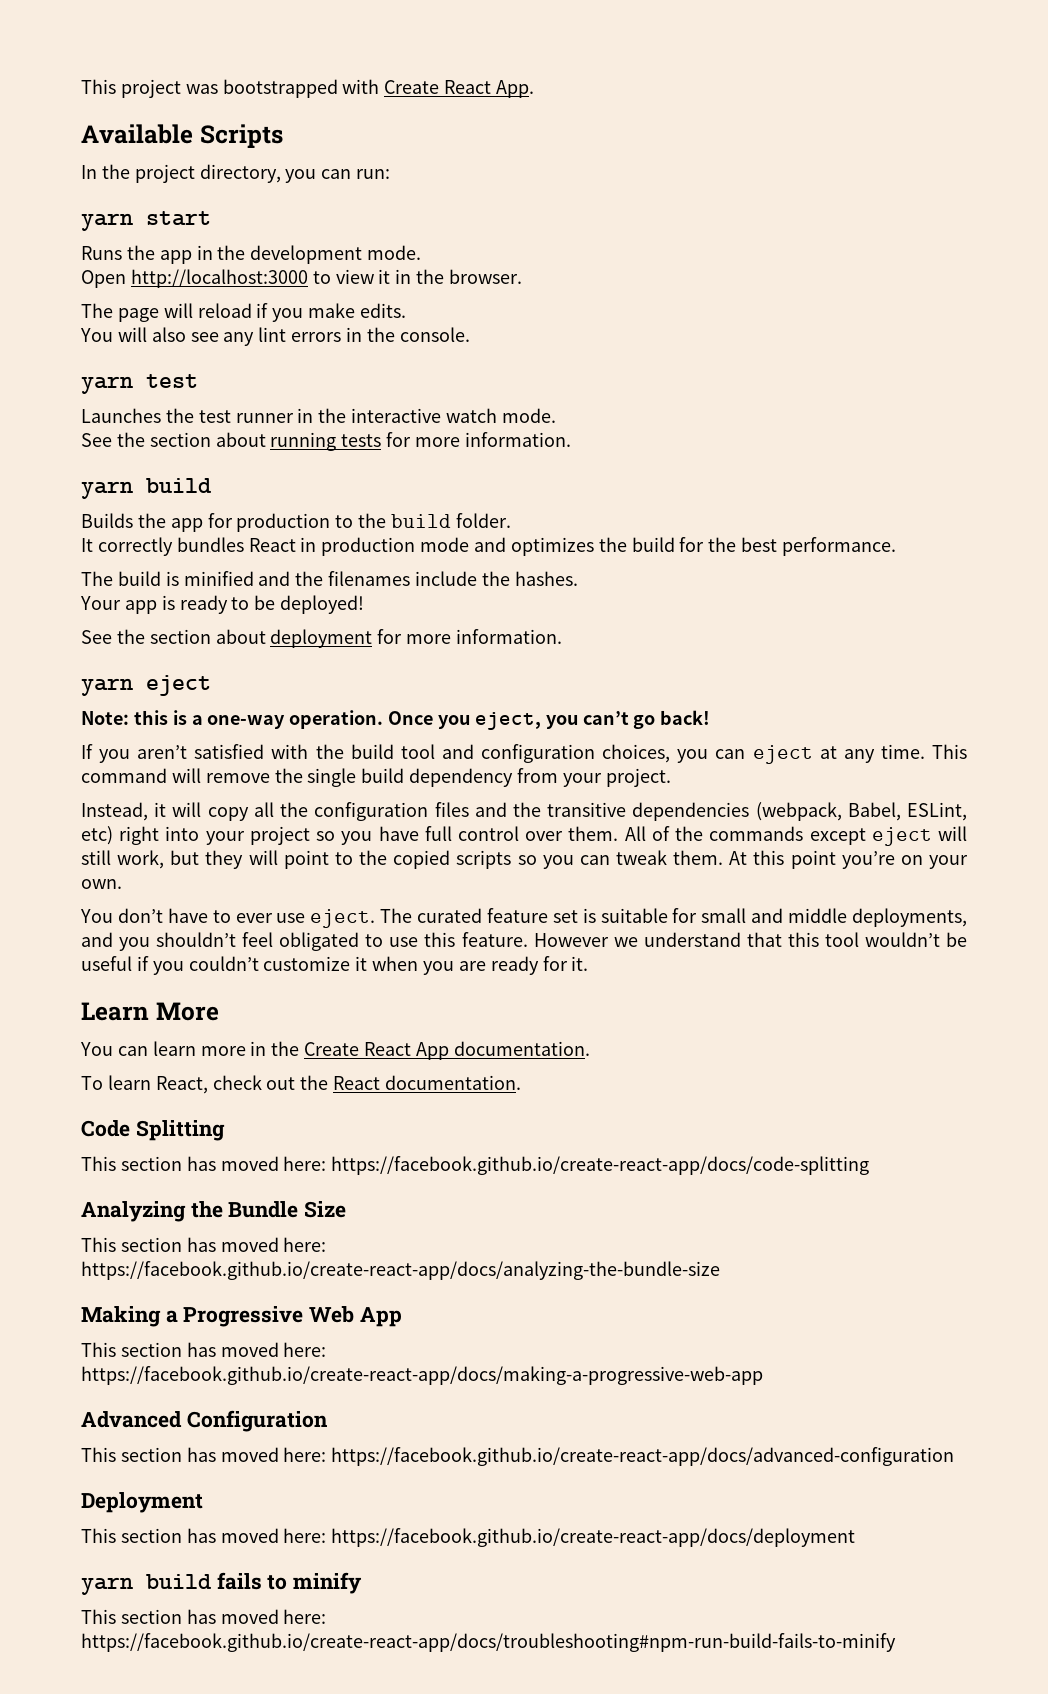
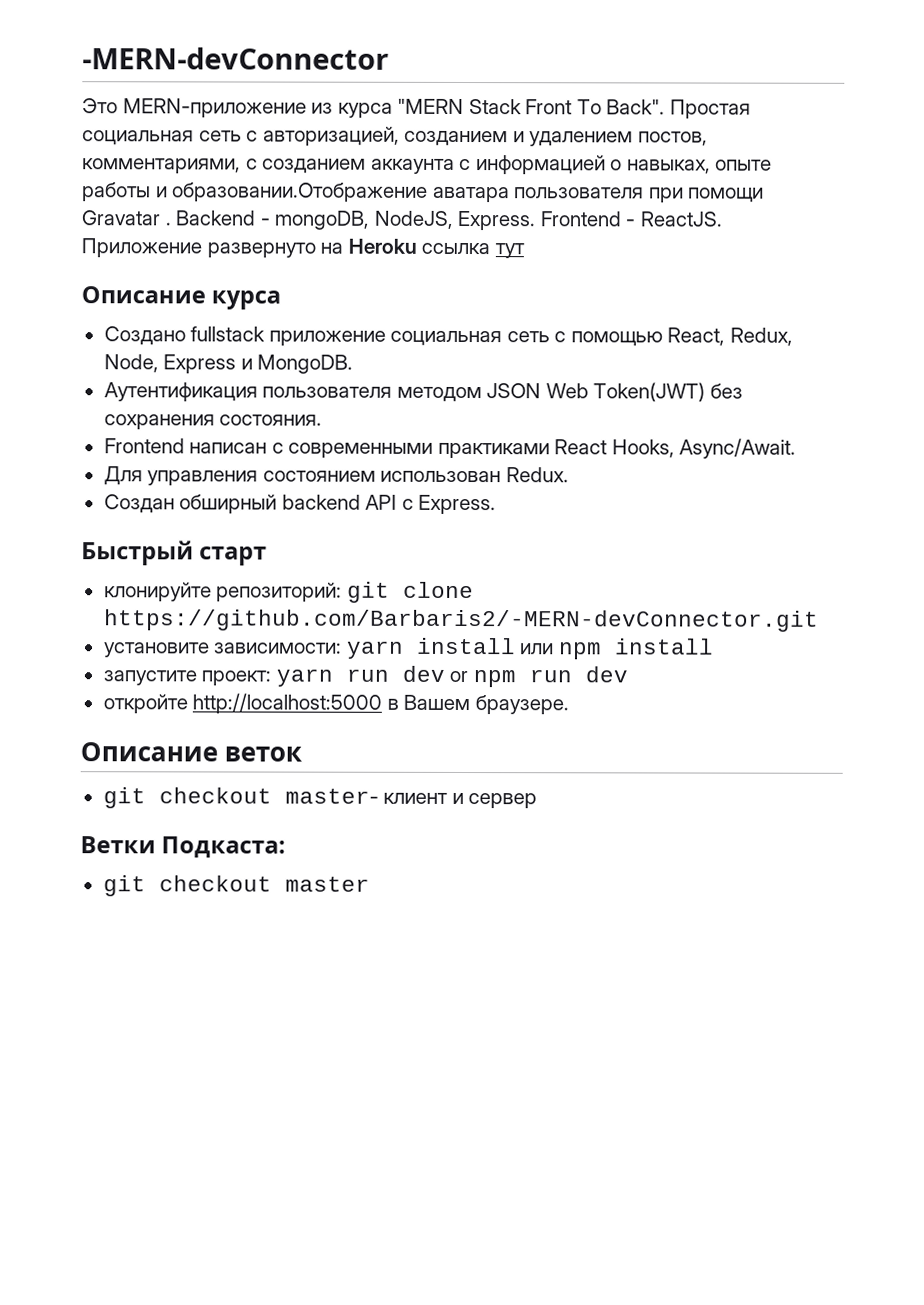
- This project was bootstrapped with Create React App.
- Available Scripts
- In the project directory, you can run:
- yarn start
- Runs the app in the development mode.
- Open http://localhost:3000 to view it in the browser.
- The page will reload if you make edits.
- You will also see any lint errors in the console.
- yarn test
- Launches the test runner in the interactive watch mode.
- See the section about running tests for more information.
- yarn build
- Builds the app for production to the build folder.
- It correctly bundles React in production mode and optimizes the build for the best performance.
- The build is minified and the filenames include the hashes.
- Your app is ready to be deployed!
- See the section about deployment for more information.
- yarn eject
- Note: this is a one-way operation. Once you eject, you can’t go back!
- If you aren’t satisfied with the build tool and configuration choices, you can eject at any time. This command will remove the single build dependency from your project.
- Instead, it will copy all the configuration files and the transitive dependencies (webpack, Babel, ESLint, etc) right into your project so you have full control over them. All of the commands except eject will still work, but they will point to the copied scripts so you can tweak them. At this point you’re on your own.
- You don’t have to ever use eject. The curated feature set is suitable for small and middle deployments, and you shouldn’t feel obligated to use this feature. However we understand that this tool wouldn’t be useful if you couldn’t customize it when you are ready for it.
- Learn More
- You can learn more in the Create React App documentation.
- To learn React, check out the React documentation.
- Code Splitting
- This section has moved here: https://facebook.github.io/create-react-app/docs/code-splitting
- Analyzing the Bundle Size
- This section has moved here: https://facebook.github.io/create-react-app/docs/analyzing-the-bundle-size
- Making a Progressive Web App
- This section has moved here: https://facebook.github.io/create-react-app/docs/making-a-progressive-web-app
- Advanced Configuration
- This section has moved here: https://facebook.github.io/create-react-app/docs/advanced-configuration
- Deployment
- This section has moved here: https://facebook.github.io/create-react-app/docs/deployment
- yarn build fails to minify
- This section has moved here: https://facebook.github.io/create-react-app/docs/troubleshooting#npm-run-build-fails-to-minify
+ -MERN-devConnector
+ Это MERN-приложение из курса "MERN Stack Front To Back". Простая социальная сеть с авторизацией, созданием и удалением постов, комментариями, с созданием аккаунта с информацией о навыках, опыте работы и образовании.Отображение аватара пользователя при помощи Gravatar . Backend - mongoDB, NodeJS, Express. Frontend - ReactJS. Приложение развернуто на Heroku ссылка тут
+ Описание курса
+ Создано fullstack приложение социальная сеть с помощью React, Redux, Node, Express и MongoDB.
+ Аутентификация пользователя методом JSON Web Token(JWT) без сохранения состояния.
+ Frontend написан с современными практиками React Hooks, Async/Await.
+ Для управления состоянием использован Redux.
+ Создан обширный backend API c Express.
+ Быстрый старт
+ клонируйте репозиторий: git clone https://github.com/Barbaris2/-MERN-devConnector.git
+ установите зависимости: yarn install или npm install
+ запустите проект: yarn run dev or npm run dev
+ откройте http://localhost:5000 в Вашем браузере.
+ Описание веток
+ git checkout master- клиент и сервер
+ Ветки Подкаста:
+ git checkout master

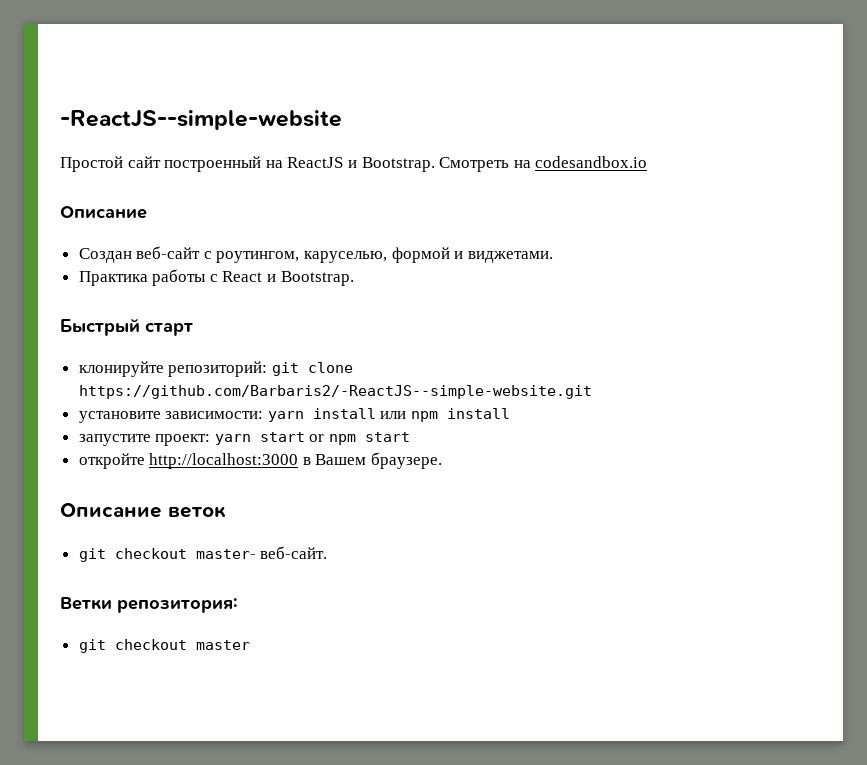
- -MERN-devConnector
- Это MERN-приложение из курса "MERN Stack Front To Back". Простая социальная сеть с авторизацией, созданием и удалением постов, комментариями, с созданием аккаунта с информацией о навыках, опыте работы и образовании.Отображение аватара пользователя при помощи Gravatar . Backend - mongoDB, NodeJS, Express. Frontend - ReactJS. Приложение развернуто на Heroku ссылка тут
- Описание курса
- Создано fullstack приложение социальная сеть с помощью React, Redux, Node, Express и MongoDB.
- Аутентификация пользователя методом JSON Web Token(JWT) без сохранения состояния.
- Frontend написан с современными практиками React Hooks, Async/Await.
- Для управления состоянием использован Redux.
- Создан обширный backend API c Express.
+ -ReactJS--simple-website
+ Простой сайт построенный на ReactJS и Bootstrap. Смотреть на codesandbox.io
+ Описание
+ Cоздан веб-сайт с роутингом, каруселью, формой и виджетами.
+ Практика работы с React и Bootstrap.
- клонируйте репозиторий: git clone https://github.com/Barbaris2/-MERN-devConnector.git
+ клонируйте репозиторий: git clone https://github.com/Barbaris2/-ReactJS--simple-website.git
- запустите проект: yarn run dev or npm run dev
+ запустите проект: yarn start or npm start
- откройте http://localhost:5000 в Вашем браузере.
+ откройте http://localhost:3000 в Вашем браузере.
- git checkout master- клиент и сервер
+ git checkout master- веб-сайт.
- Ветки Подкаста:
+ Ветки репозитория:

